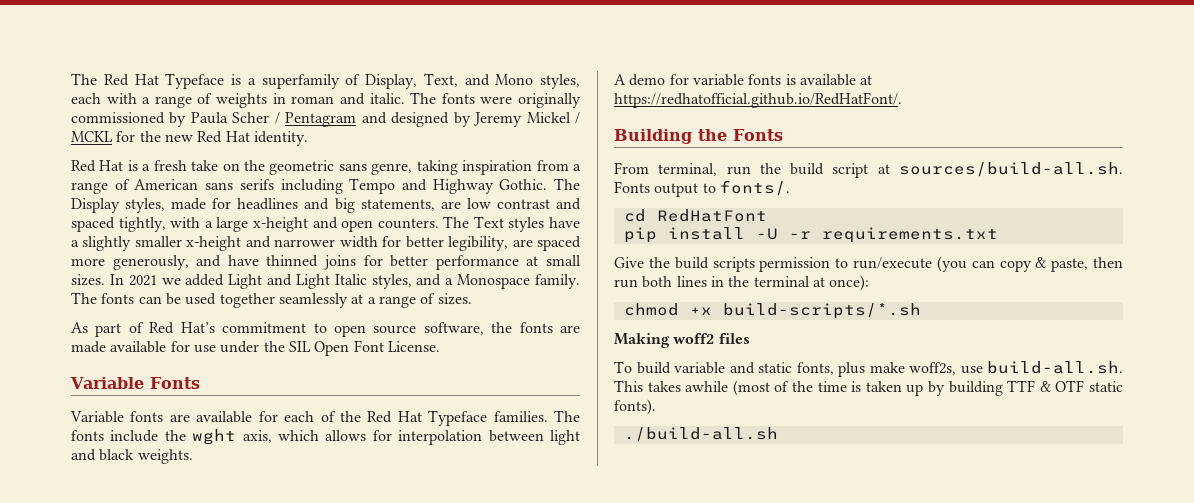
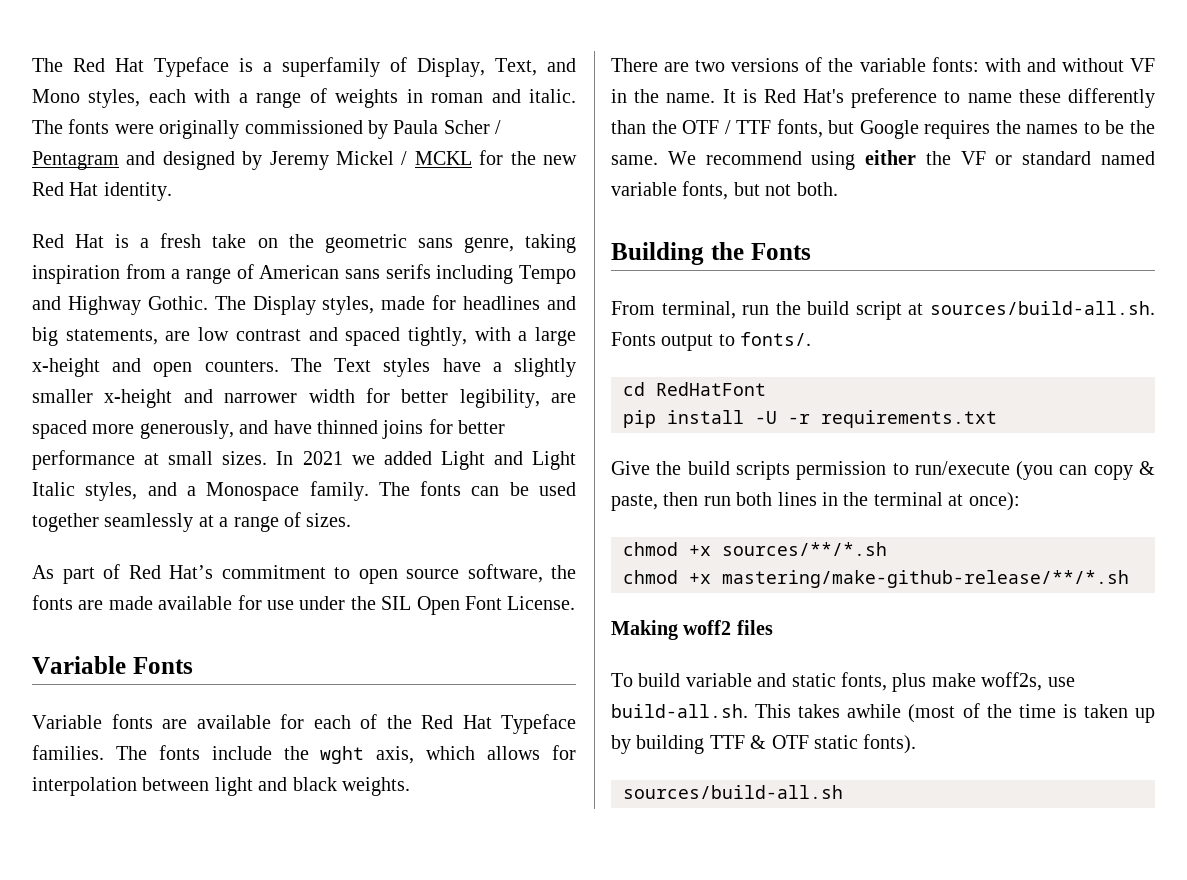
- A demo for variable fonts is available at https://redhatofficial.github.io/RedHatFont/.
+ There are two versions of the variable fonts: with and without VF in the name. It is Red Hat's preference to name these differently than the OTF / TTF fonts, but Google requires the names to be the same. We recommend using either the VF or standard named variable fonts, but not both.
- chmod +x build-scripts/*.sh
+ chmod +x sources/**/*.sh
+ chmod +x mastering/make-github-release/**/*.sh
- ./build-all.sh
+ sources/build-all.sh

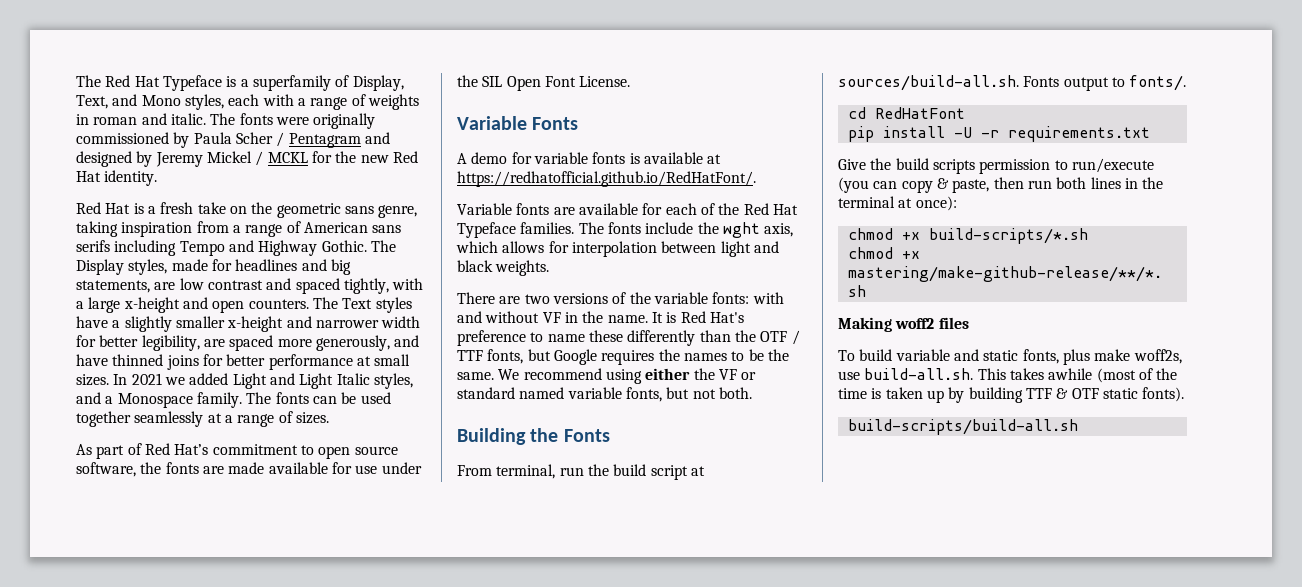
+ A demo for variable fonts is available at https://redhatofficial.github.io/RedHatFont/.
- chmod +x sources/**/*.sh
+ chmod +x build-scripts/*.sh
- sources/build-all.sh
+ build-scripts/build-all.sh

